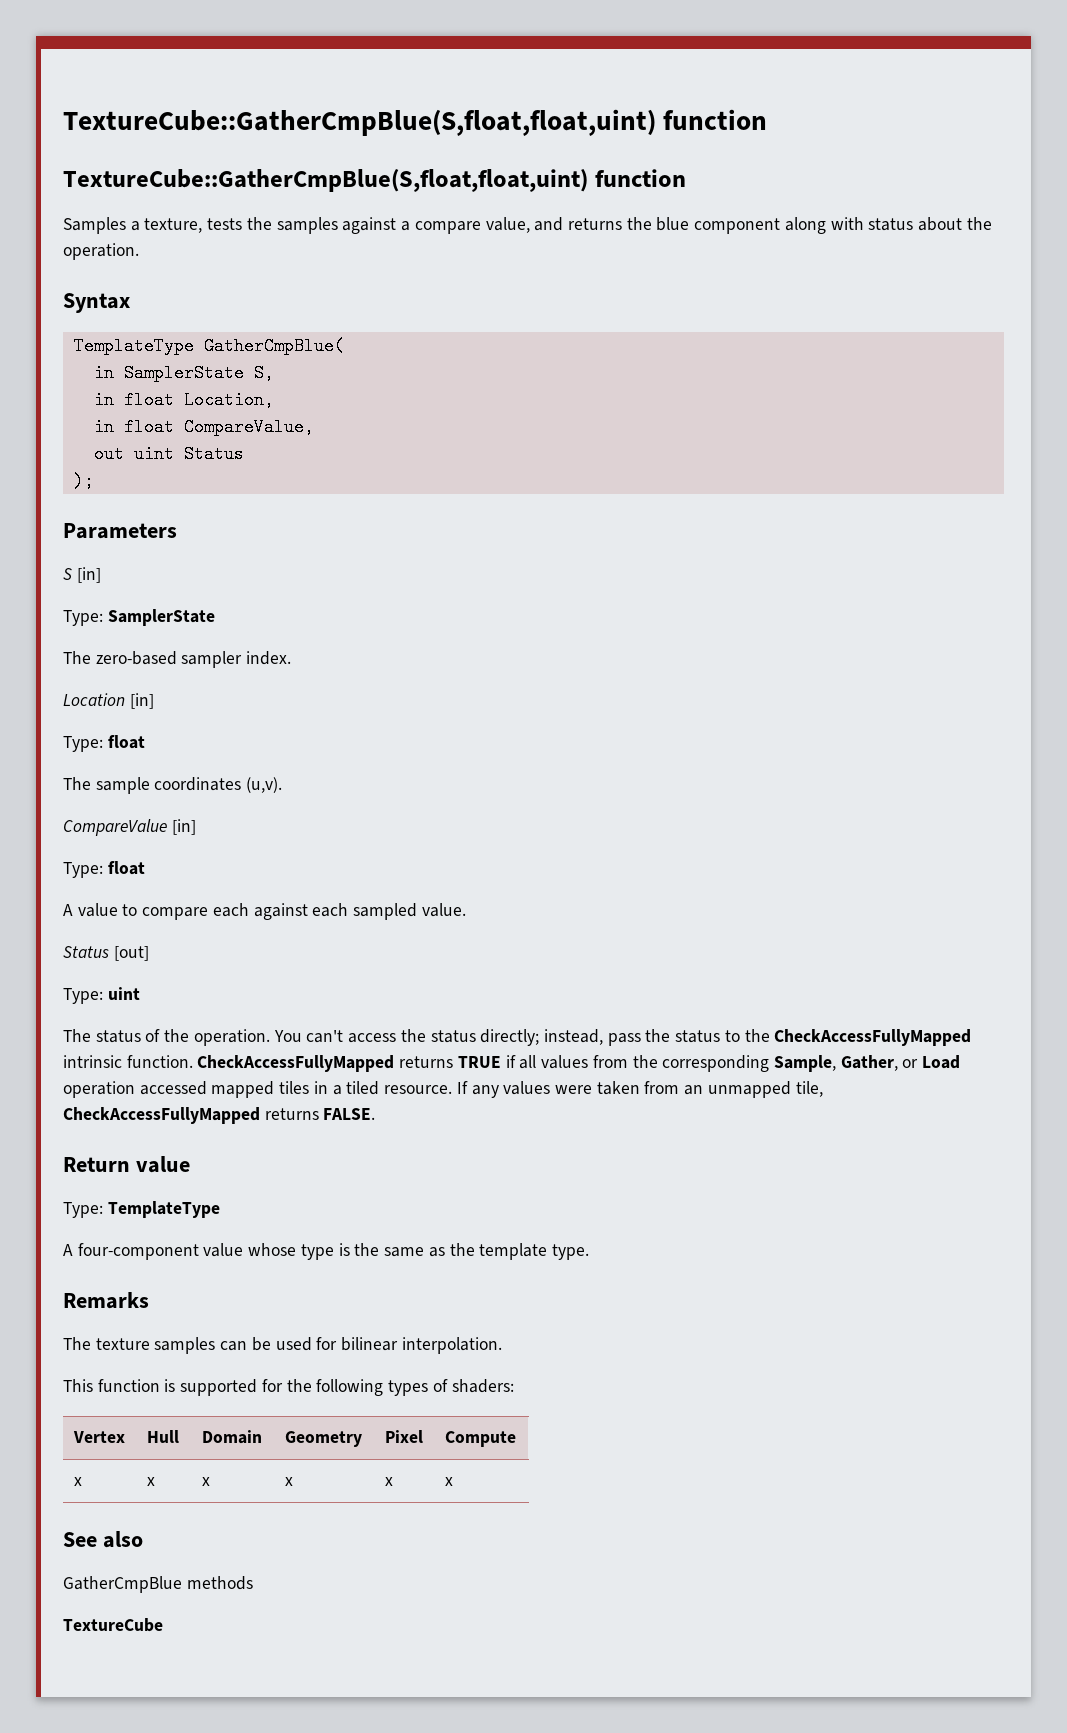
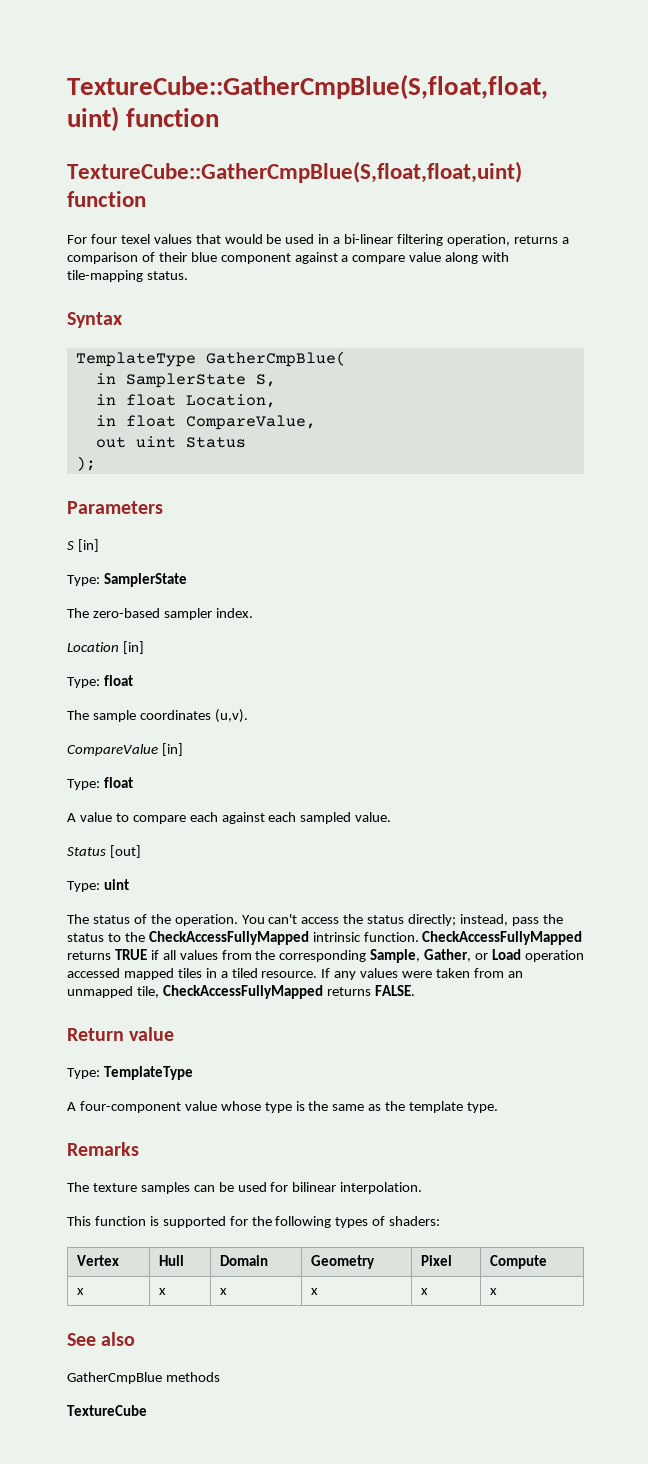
- Samples a texture, tests the samples against a compare value, and returns the blue component along with status about the operation.
+ For four texel values that would be used in a bi-linear filtering operation, returns a comparison of their blue component against a compare value along with tile-mapping status.

